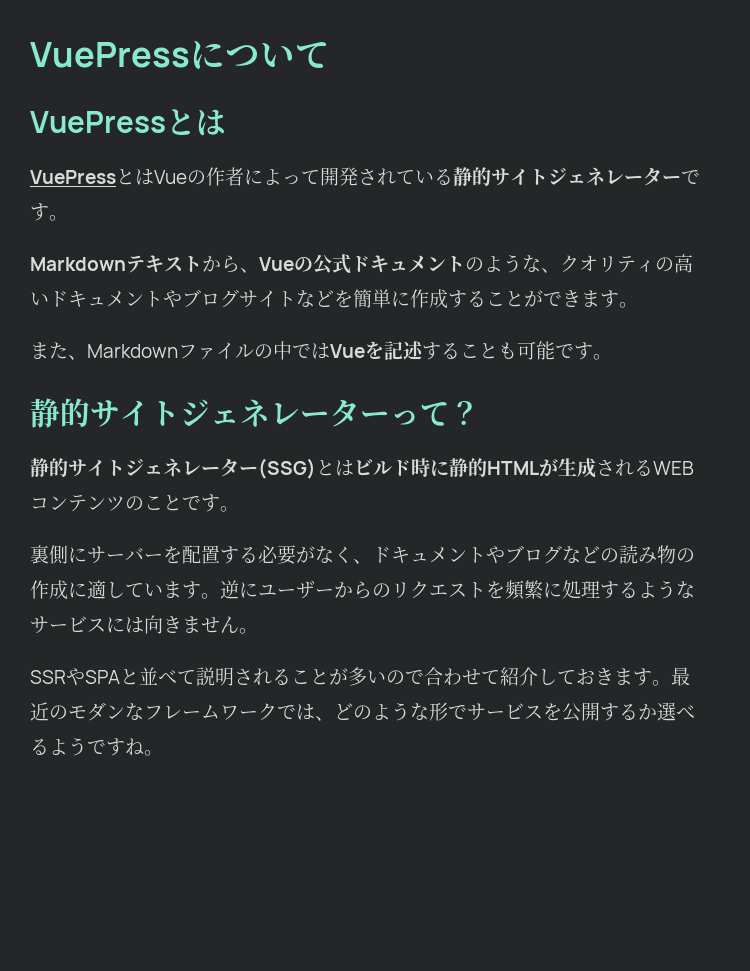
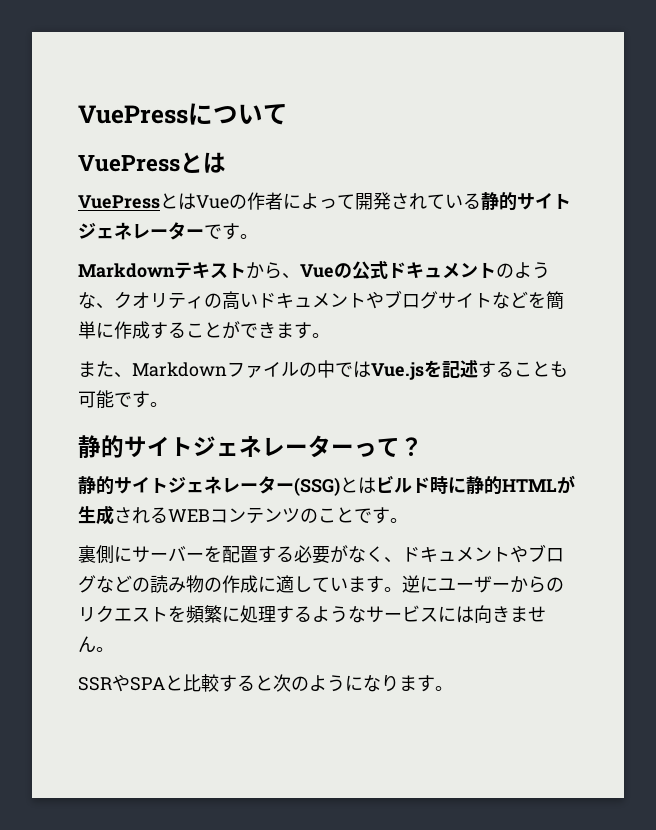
- また、Markdownファイルの中ではVueを記述することも可能です。
+ また、Markdownファイルの中ではVue.jsを記述することも可能です。
- SSRやSPAと並べて説明されることが多いので合わせて紹介しておきます。最近のモダンなフレームワークでは、どのような形でサービスを公開するか選べるようですね。
+ SSRやSPAと比較すると次のようになります。

